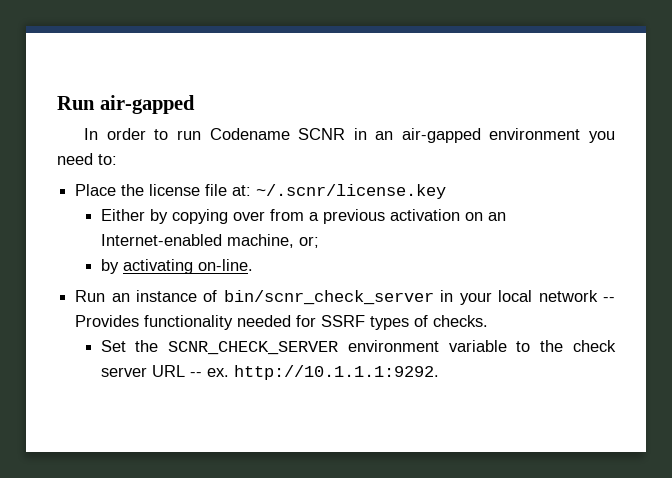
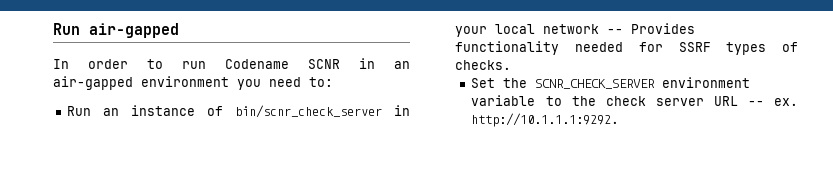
- Place the license file at: ~/.scnr/license.key
- Either by copying over from a previous activation on an Internet-enabled machine, or;
- by activating on-line.

